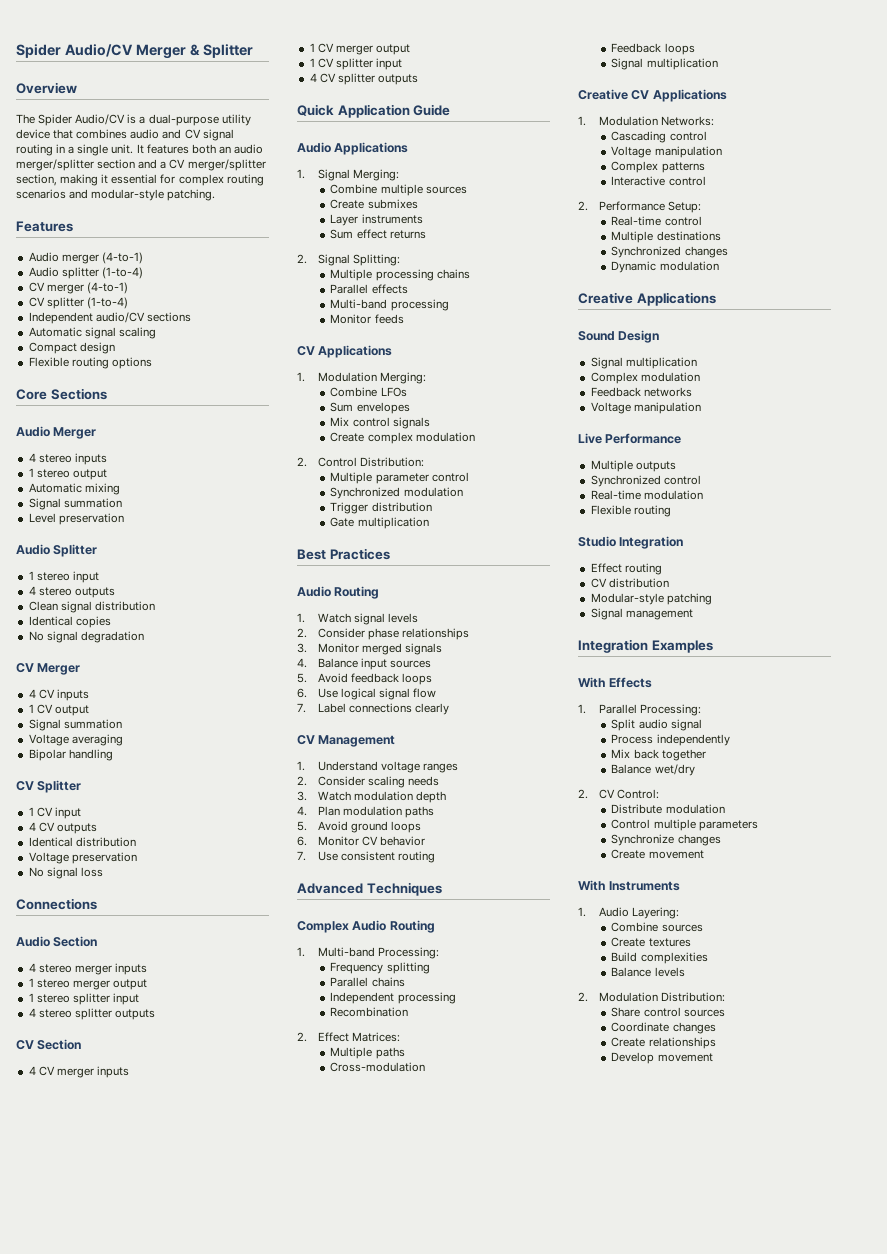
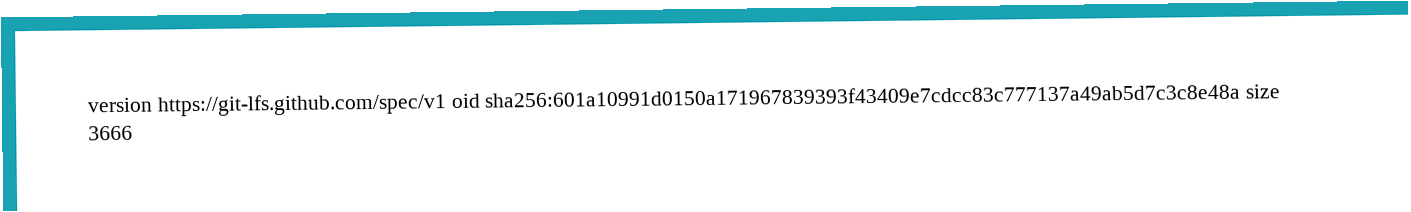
- Spider Audio/CV Merger & Splitter
- Overview
- The Spider Audio/CV is a dual-purpose utility device that combines audio and CV signal routing in a single unit. It features both an audio merger/splitter section and a CV merger/splitter section, making it essential for complex routing scenarios and modular-style patching.
- Features
- Audio merger (4-to-1)
- Audio splitter (1-to-4)
- CV merger (4-to-1)
- CV splitter (1-to-4)
- Independent audio/CV sections
- Automatic signal scaling
- Compact design
- Flexible routing options
- Core Sections
- Audio Merger
- 4 stereo inputs
- 1 stereo output
- Automatic mixing
- Signal summation
- Level preservation
- Audio Splitter
- 1 stereo input
- 4 stereo outputs
- Clean signal distribution
- Identical copies
- No signal degradation
- CV Merger
- 4 CV inputs
- 1 CV output
- Signal summation
- Voltage averaging
- Bipolar handling
- CV Splitter
- 1 CV input
- 4 CV outputs
- Identical distribution
- Voltage preservation
- No signal loss
- Connections
- Audio Section
- 4 stereo merger inputs
- 1 stereo merger output
- 1 stereo splitter input
- 4 stereo splitter outputs
- CV Section
- 4 CV merger inputs
- 1 CV merger output
- 1 CV splitter input
- 4 CV splitter outputs
- Quick Application Guide
- Audio Applications
- 1. Signal Merging:
- Combine multiple sources
- Create submixes
- Layer instruments
- Sum effect returns
- 2. Signal Splitting:
- Multiple processing chains
- Parallel effects
- Multi-band processing
- Monitor feeds
- CV Applications
- 1. Modulation Merging:
- Combine LFOs
- Sum envelopes
- Mix control signals
- Create complex modulation
- 2. Control Distribution:
- Multiple parameter control
- Synchronized modulation
- Trigger distribution
- Gate multiplication
- Best Practices
- Audio Routing
- 1. Watch signal levels
- 2. Consider phase relationships
- 3. Monitor merged signals
- 4. Balance input sources
- 5. Avoid feedback loops
- 6. Use logical signal flow
- 7. Label connections clearly
- CV Management
- 1. Understand voltage ranges
- 2. Consider scaling needs
- 3. Watch modulation depth
- 4. Plan modulation paths
- 5. Avoid ground loops
- 6. Monitor CV behavior
- 7. Use consistent routing
- Advanced Techniques
- Complex Audio Routing
- 1. Multi-band Processing:
- Frequency splitting
- Parallel chains
- Independent processing
- Recombination
- 2. Effect Matrices:
- Multiple paths
- Cross-modulation
- Feedback loops
- Signal multiplication
- Creative CV Applications
- 1. Modulation Networks:
- Cascading control
- Voltage manipulation
- Complex patterns
- Interactive control
- 2. Performance Setup:
- Real-time control
- Multiple destinations
- Synchronized changes
- Dynamic modulation
- Creative Applications
- Sound Design
- Signal multiplication
- Complex modulation
- Feedback networks
- Voltage manipulation
- Live Performance
- Multiple outputs
- Synchronized control
- Real-time modulation
- Flexible routing
- Studio Integration
- Effect routing
- CV distribution
- Modular-style patching
- Signal management
- Integration Examples
- With Effects
- 1. Parallel Processing:
- Split audio signal
- Process independently
- Mix back together
- Balance wet/dry
- 2. CV Control:
- Distribute modulation
- Control multiple parameters
- Synchronize changes
- Create movement
- With Instruments
- 1. Audio Layering:
- Combine sources
- Create textures
- Build complexities
- Balance levels
- 2. Modulation Distribution:
- Share control sources
- Coordinate changes
- Create relationships
- Develop movement
+ version https://git-lfs.github.com/spec/v1 oid sha256:601a10991d0150a171967839393f43409e7cdcc83c777137a49ab5d7c3c8e48a size 3666

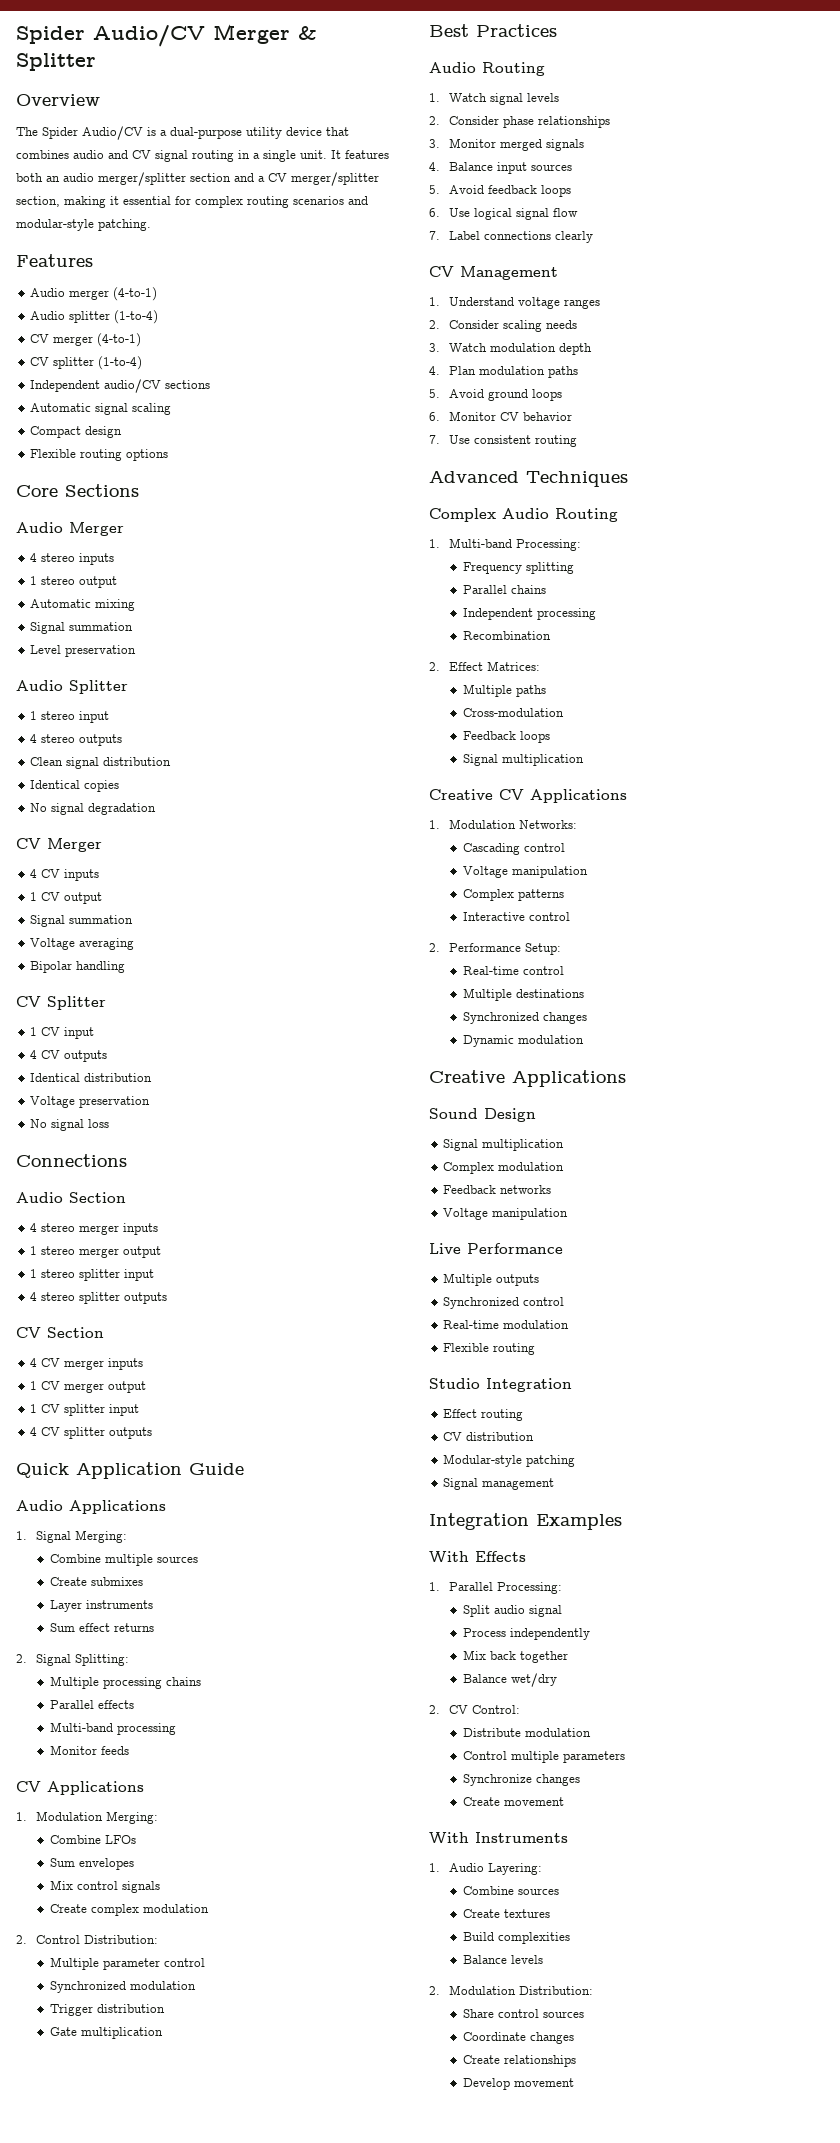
- version https://git-lfs.github.com/spec/v1 oid sha256:601a10991d0150a171967839393f43409e7cdcc83c777137a49ab5d7c3c8e48a size 3666
+ Spider Audio/CV Merger & Splitter
+ Overview
+ The Spider Audio/CV is a dual-purpose utility device that combines audio and CV signal routing in a single unit. It features both an audio merger/splitter section and a CV merger/splitter section, making it essential for complex routing scenarios and modular-style patching.
+ Features
+ Audio merger (4-to-1)
+ Audio splitter (1-to-4)
+ CV merger (4-to-1)
+ CV splitter (1-to-4)
+ Independent audio/CV sections
+ Automatic signal scaling
+ Compact design
+ Flexible routing options
+ Core Sections
+ Audio Merger
+ 4 stereo inputs
+ 1 stereo output
+ Automatic mixing
+ Signal summation
+ Level preservation
+ Audio Splitter
+ 1 stereo input
+ 4 stereo outputs
+ Clean signal distribution
+ Identical copies
+ No signal degradation
+ CV Merger
+ 4 CV inputs
+ 1 CV output
+ Signal summation
+ Voltage averaging
+ Bipolar handling
+ CV Splitter
+ 1 CV input
+ 4 CV outputs
+ Identical distribution
+ Voltage preservation
+ No signal loss
+ Connections
+ Audio Section
+ 4 stereo merger inputs
+ 1 stereo merger output
+ 1 stereo splitter input
+ 4 stereo splitter outputs
+ CV Section
+ 4 CV merger inputs
+ 1 CV merger output
+ 1 CV splitter input
+ 4 CV splitter outputs
+ Quick Application Guide
+ Audio Applications
+ 1. Signal Merging:
+ Combine multiple sources
+ Create submixes
+ Layer instruments
+ Sum effect returns
+ 2. Signal Splitting:
+ Multiple processing chains
+ Parallel effects
+ Multi-band processing
+ Monitor feeds
+ CV Applications
+ 1. Modulation Merging:
+ Combine LFOs
+ Sum envelopes
+ Mix control signals
+ Create complex modulation
+ 2. Control Distribution:
+ Multiple parameter control
+ Synchronized modulation
+ Trigger distribution
+ Gate multiplication
+ Best Practices
+ Audio Routing
+ 1. Watch signal levels
+ 2. Consider phase relationships
+ 3. Monitor merged signals
+ 4. Balance input sources
+ 5. Avoid feedback loops
+ 6. Use logical signal flow
+ 7. Label connections clearly
+ CV Management
+ 1. Understand voltage ranges
+ 2. Consider scaling needs
+ 3. Watch modulation depth
+ 4. Plan modulation paths
+ 5. Avoid ground loops
+ 6. Monitor CV behavior
+ 7. Use consistent routing
+ Advanced Techniques
+ Complex Audio Routing
+ 1. Multi-band Processing:
+ Frequency splitting
+ Parallel chains
+ Independent processing
+ Recombination
+ 2. Effect Matrices:
+ Multiple paths
+ Cross-modulation
+ Feedback loops
+ Signal multiplication
+ Creative CV Applications
+ 1. Modulation Networks:
+ Cascading control
+ Voltage manipulation
+ Complex patterns
+ Interactive control
+ 2. Performance Setup:
+ Real-time control
+ Multiple destinations
+ Synchronized changes
+ Dynamic modulation
+ Creative Applications
+ Sound Design
+ Signal multiplication
+ Complex modulation
+ Feedback networks
+ Voltage manipulation
+ Live Performance
+ Multiple outputs
+ Synchronized control
+ Real-time modulation
+ Flexible routing
+ Studio Integration
+ Effect routing
+ CV distribution
+ Modular-style patching
+ Signal management
+ Integration Examples
+ With Effects
+ 1. Parallel Processing:
+ Split audio signal
+ Process independently
+ Mix back together
+ Balance wet/dry
+ 2. CV Control:
+ Distribute modulation
+ Control multiple parameters
+ Synchronize changes
+ Create movement
+ With Instruments
+ 1. Audio Layering:
+ Combine sources
+ Create textures
+ Build complexities
+ Balance levels
+ 2. Modulation Distribution:
+ Share control sources
+ Coordinate changes
+ Create relationships
+ Develop movement

